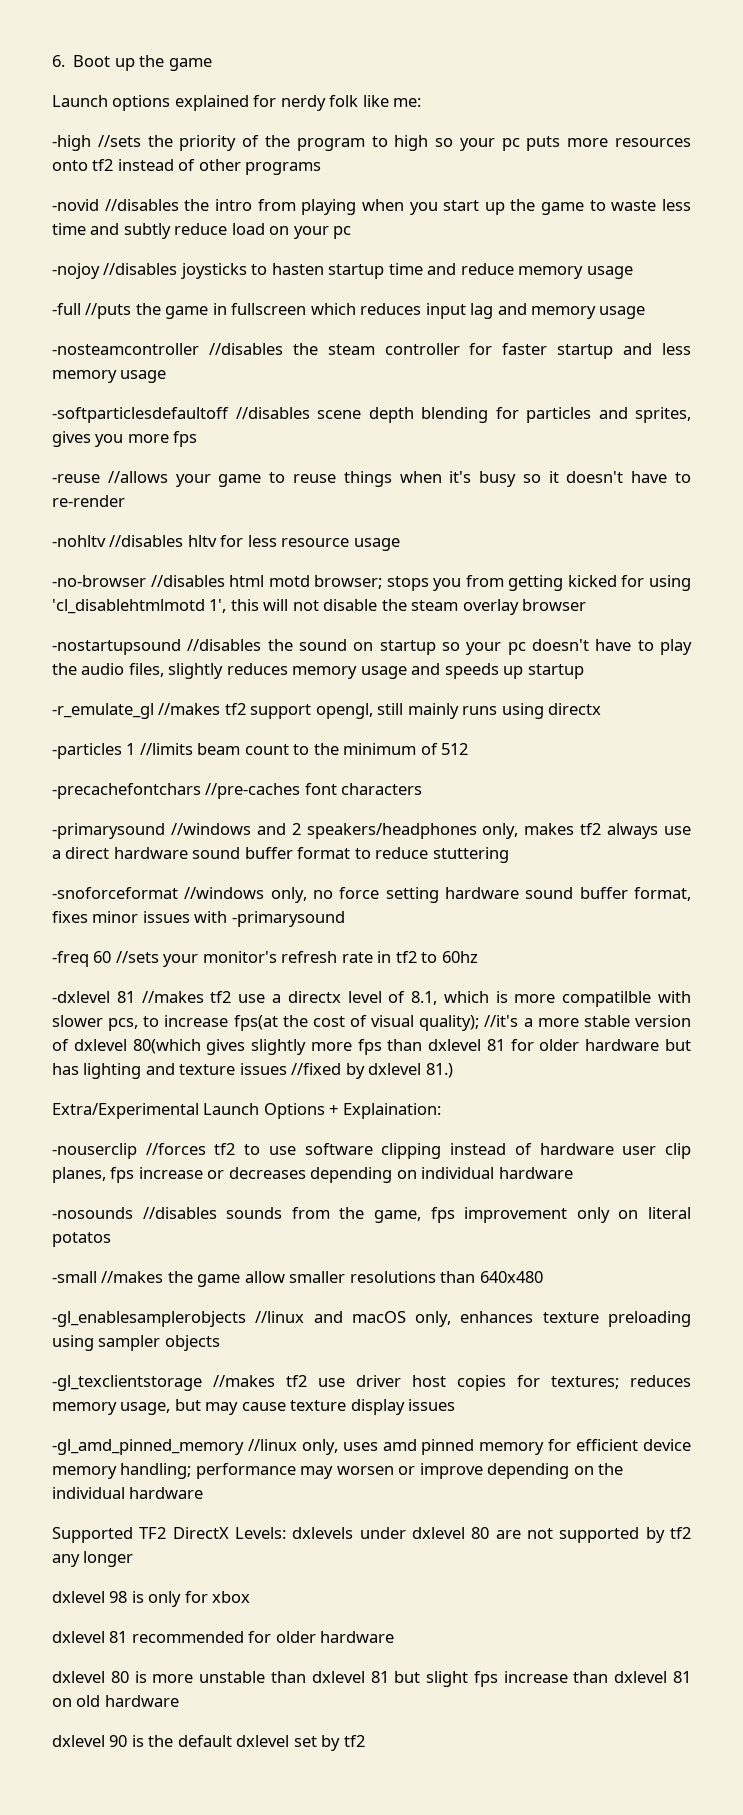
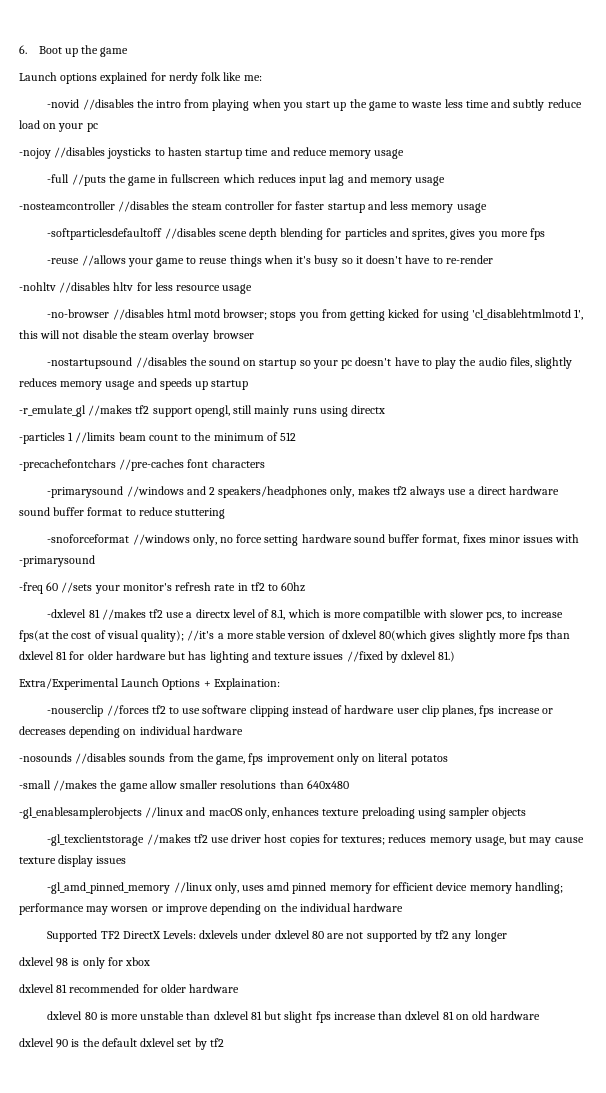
- -high //sets the priority of the program to high so your pc puts more resources onto tf2 instead of other programs

